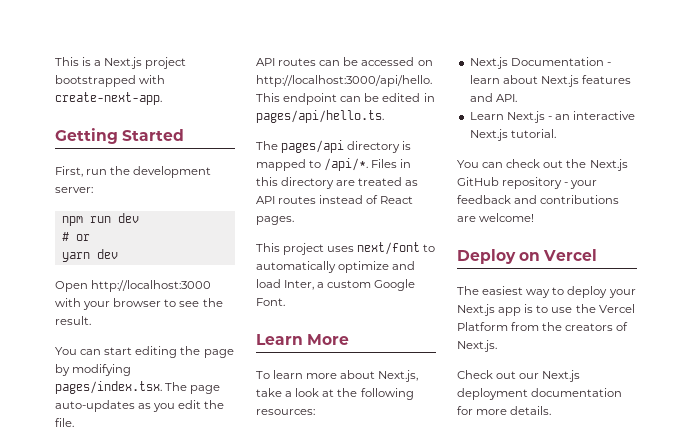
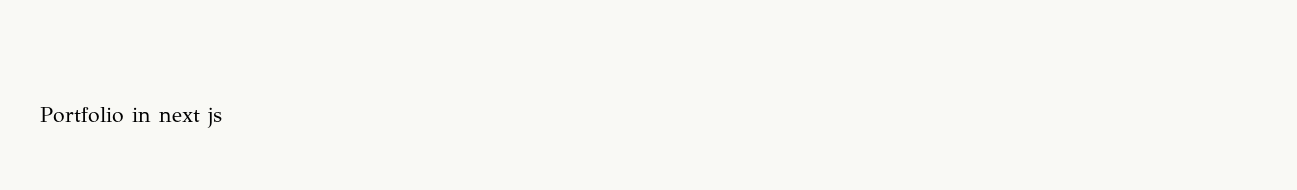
- This is a Next.js project bootstrapped with create-next-app.
- Getting Started
- First, run the development server:
- npm run dev
- # or
- yarn dev
- Open http://localhost:3000 with your browser to see the result.
- You can start editing the page by modifying pages/index.tsx. The page auto-updates as you edit the file.
- API routes can be accessed on http://localhost:3000/api/hello. This endpoint can be edited in pages/api/hello.ts.
- The pages/api directory is mapped to /api/*. Files in this directory are treated as API routes instead of React pages.
- This project uses next/font to automatically optimize and load Inter, a custom Google Font.
- Learn More
- To learn more about Next.js, take a look at the following resources:
- Next.js Documentation - learn about Next.js features and API.
- Learn Next.js - an interactive Next.js tutorial.
- You can check out the Next.js GitHub repository - your feedback and contributions are welcome!
- Deploy on Vercel
- The easiest way to deploy your Next.js app is to use the Vercel Platform from the creators of Next.js.
- Check out our Next.js deployment documentation for more details.
+ Portfolio in next js

